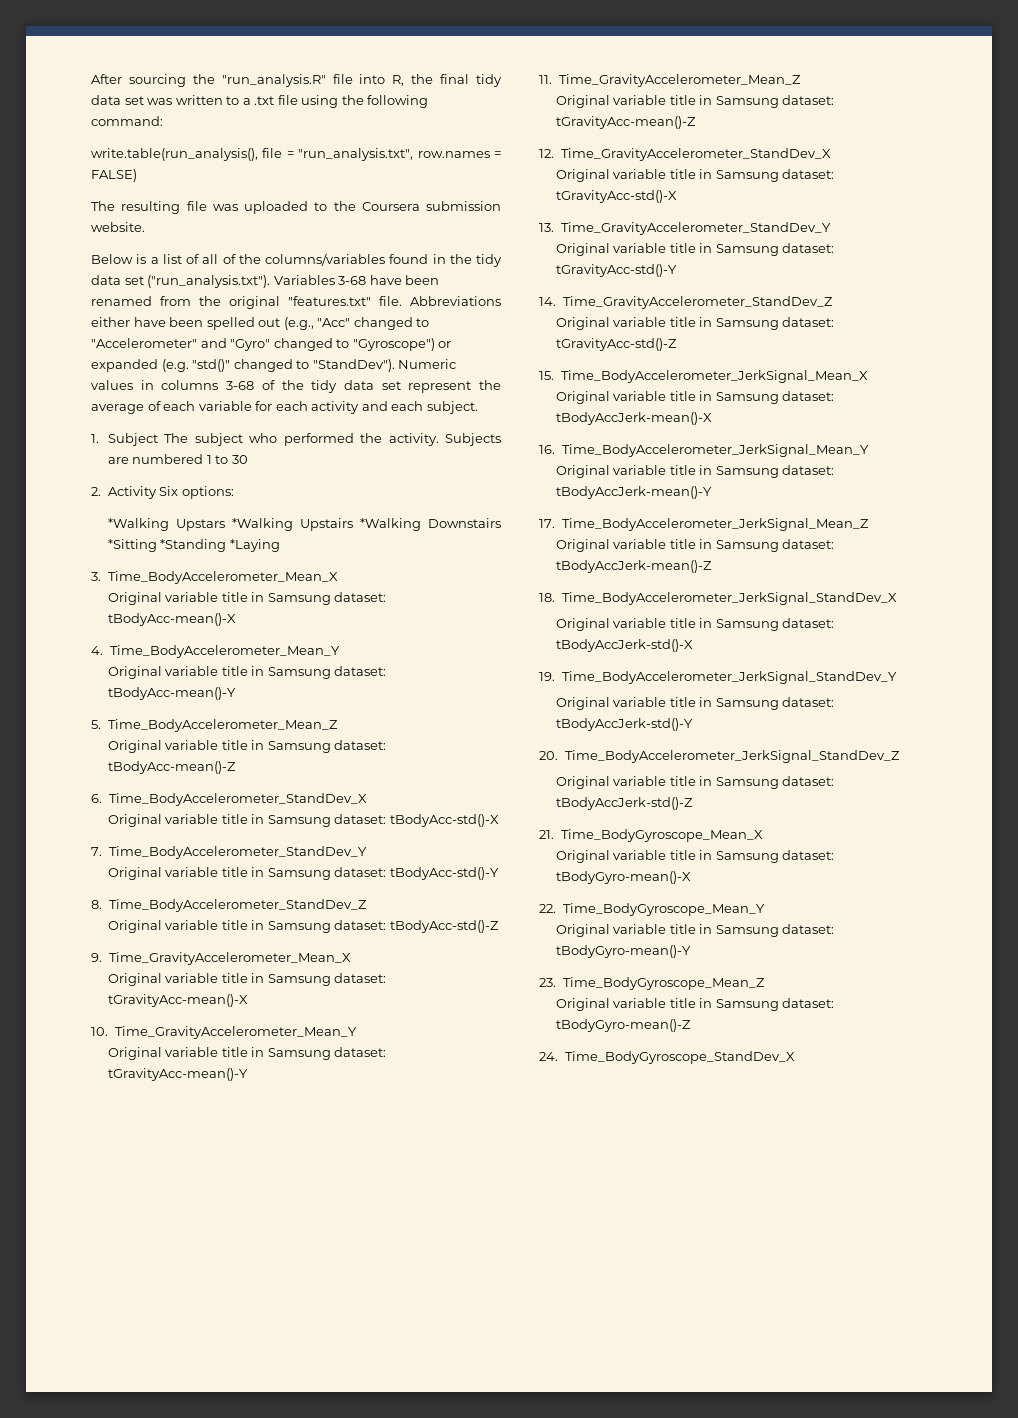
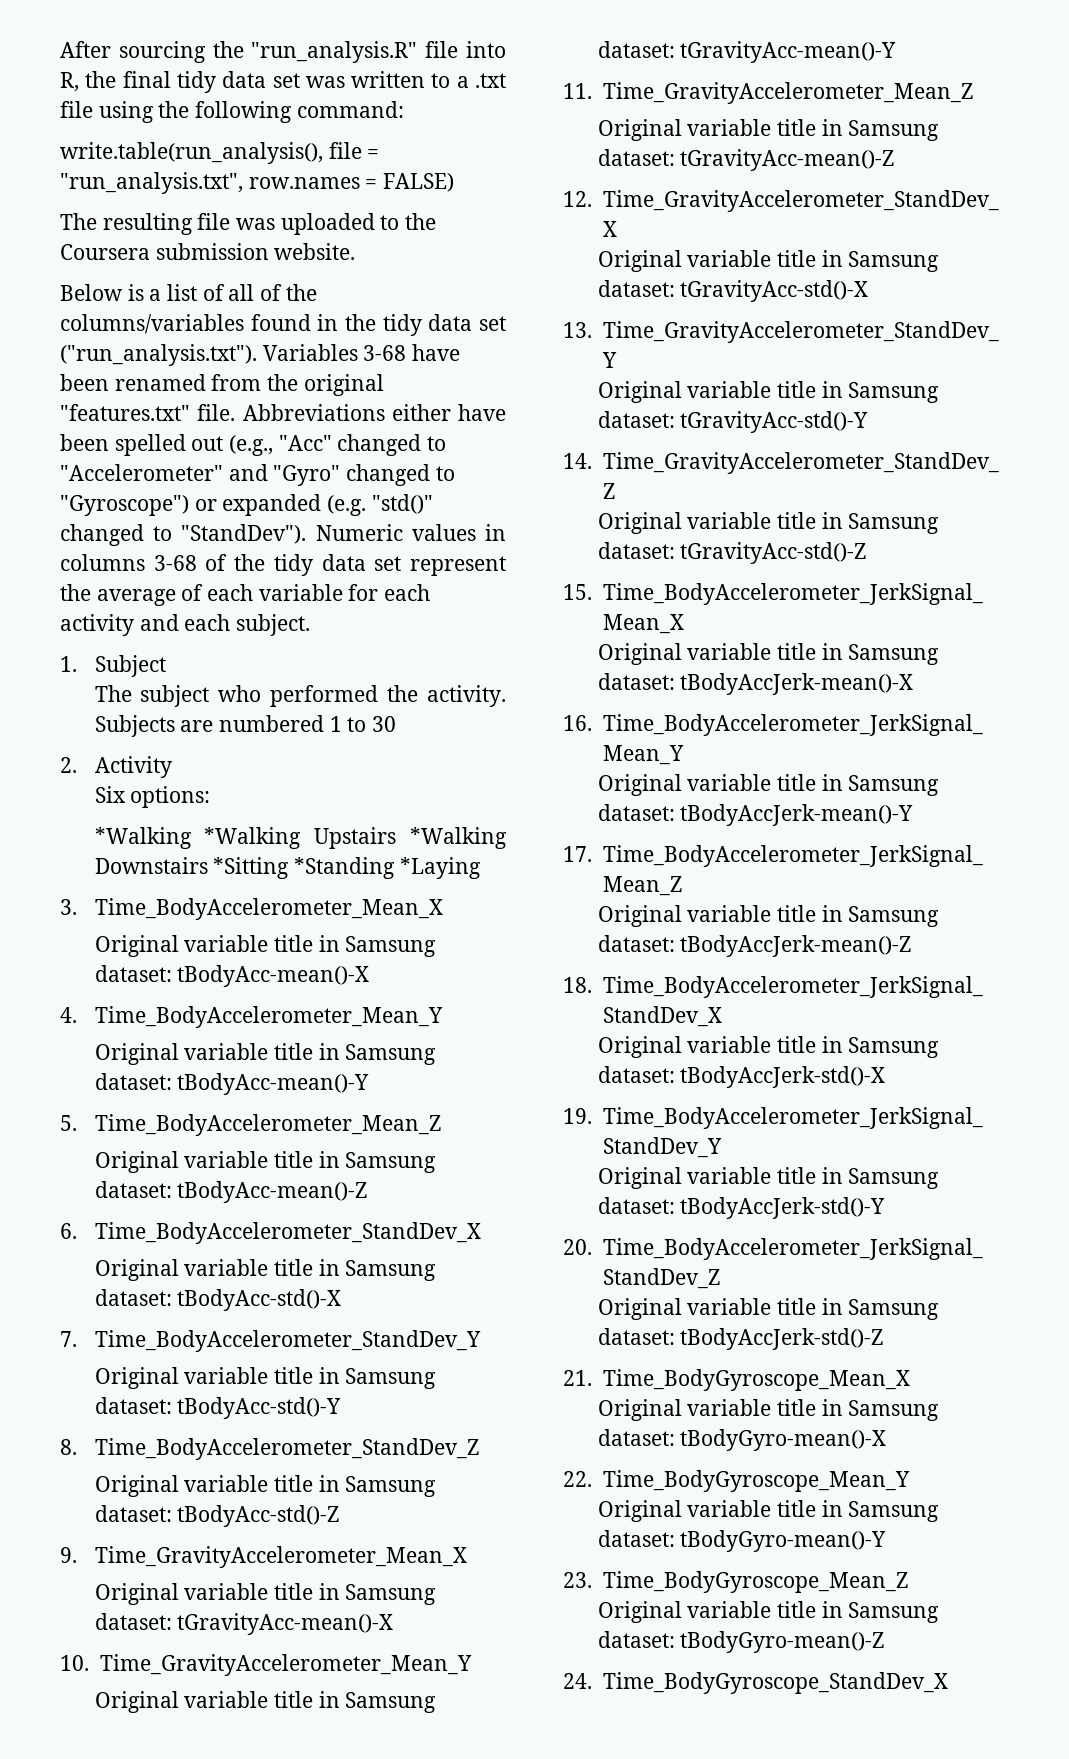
- 1. Subject The subject who performed the activity.
+ 1. Subject
+ The subject who performed the activity.
- 2. Activity Six options:
+ 2. Activity
+ Six options:
- *Walking Upstars *Walking Upstairs *Walking Downstairs *Sitting *Standing *Laying
+ *Walking *Walking Upstairs *Walking Downstairs *Sitting *Standing *Laying

